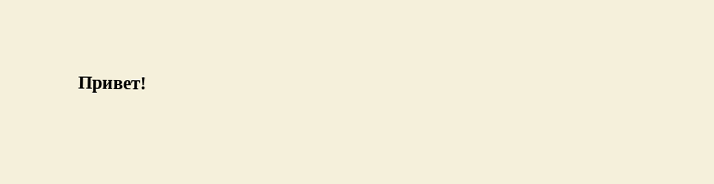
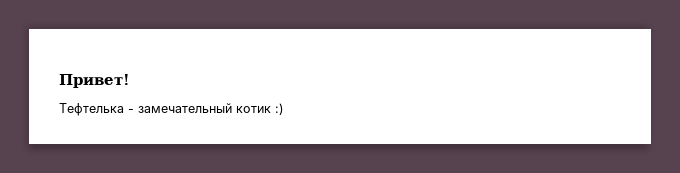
+ Тефтелька - замечательный котик :)

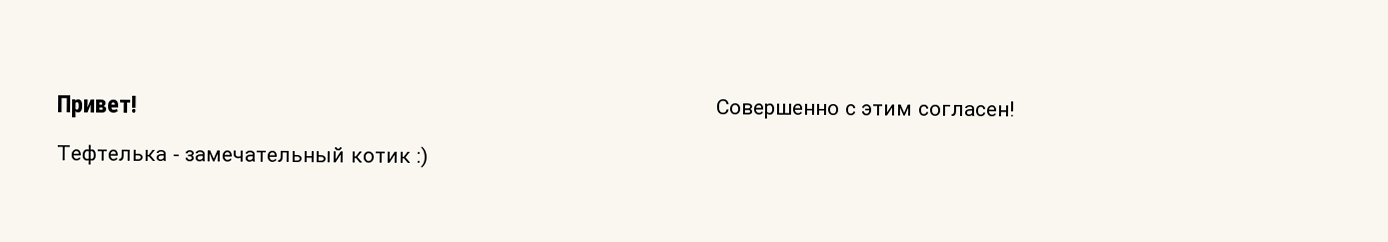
+ Совершенно с этим согласен!

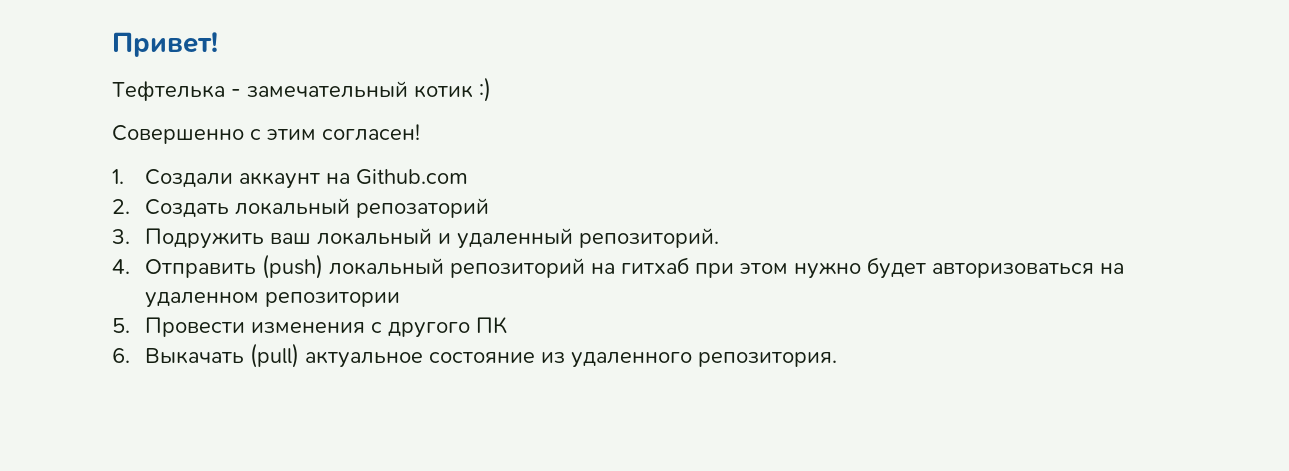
+ 1. Создали аккаунт на Github.com
+ 2. Создать локальный репозаторий
+ 3. Подружить ваш локальный и удаленный репозиторий.
+ 4. Отправить (push) локальный репозиторий на гитхаб при этом нужно будет авторизоваться на удаленном репозитории
+ 5. Провести изменения с другого ПК
+ 6. Выкачать (pull) актуальное состояние из удаленного репозитория.

